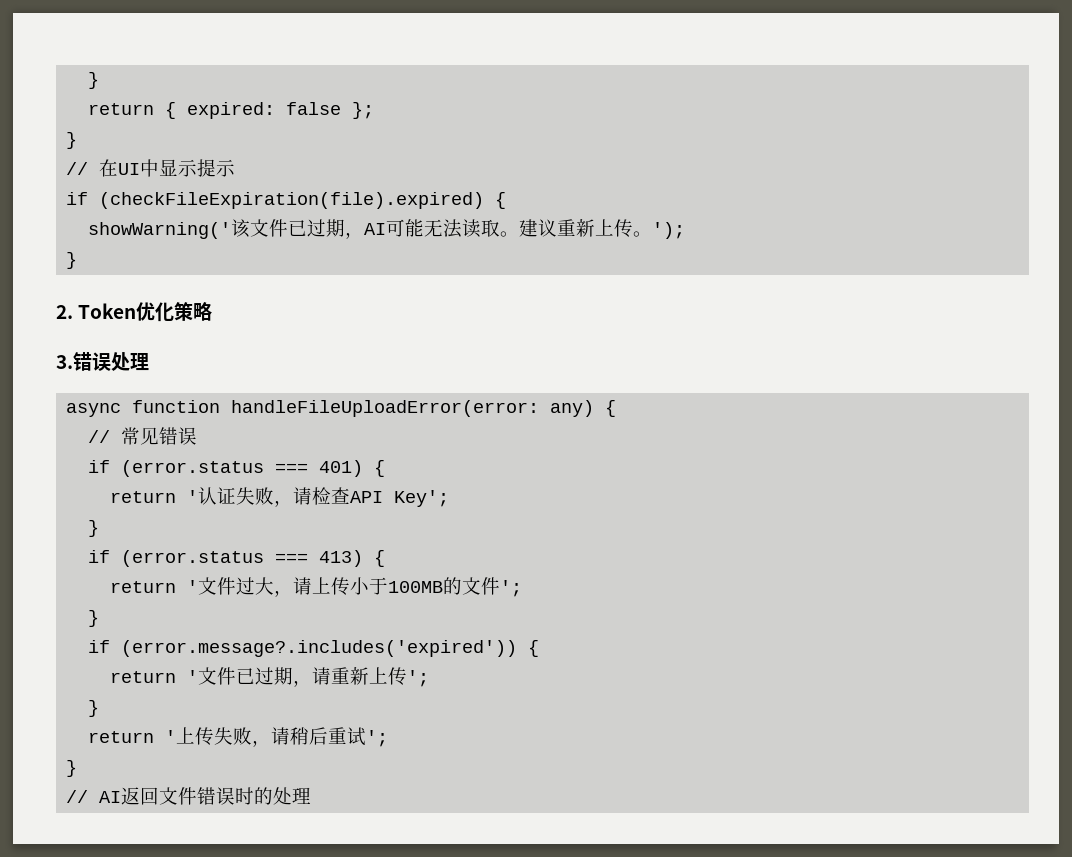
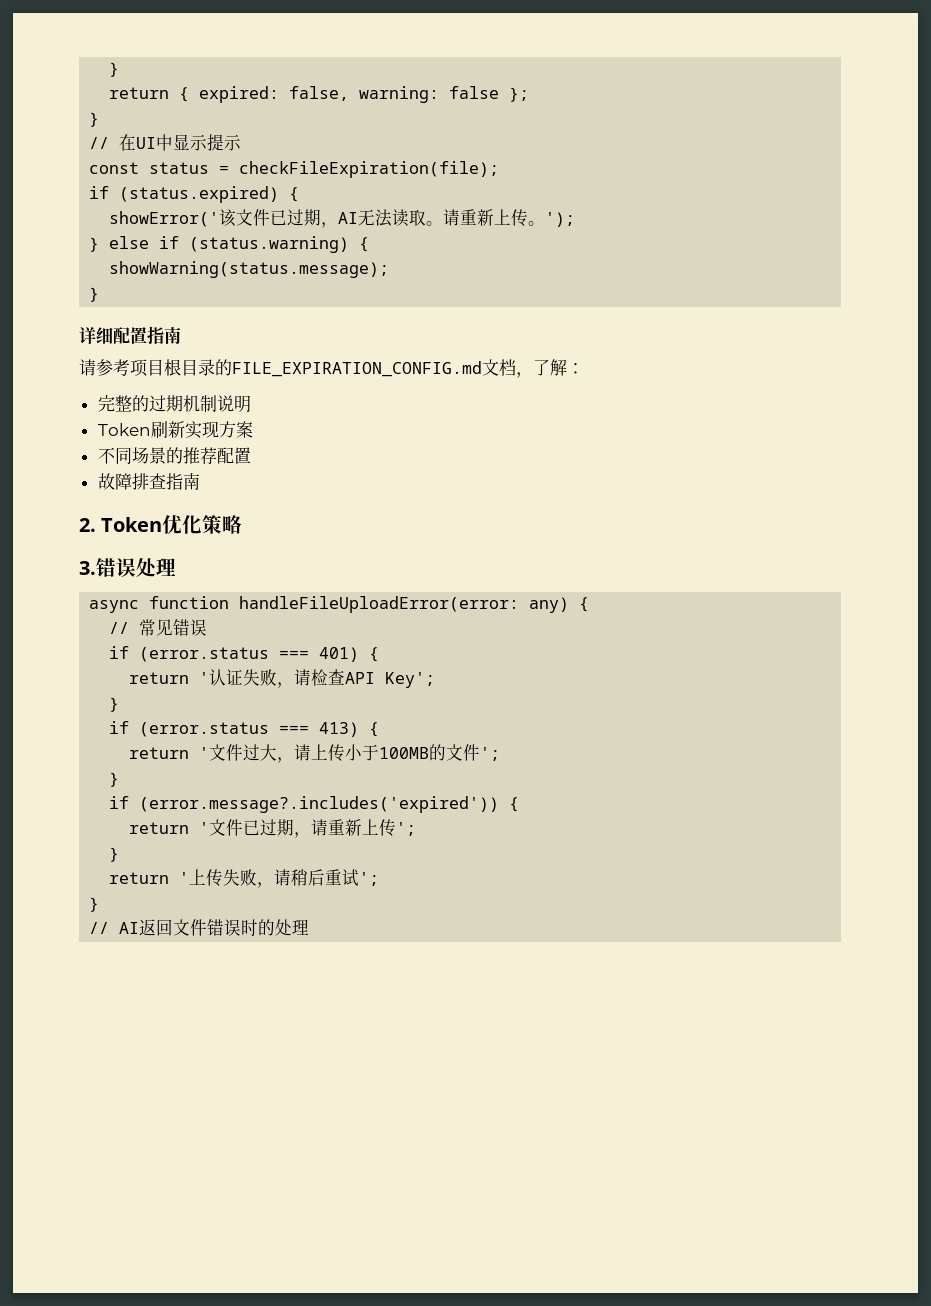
- return { expired: false };
+ return { expired: false, warning: false };
- if (checkFileExpiration(file).expired) {
- showWarning('该文件已过期，AI可能无法读取。
+ const status = checkFileExpiration(file);
+ if (status.expired) {
+ showError('该文件已过期，AI无法读取。
- 建议重新上传。
+ 请重新上传。
  ');
+ } else if (status.warning) {
+ showWarning(status.message);
  }
+ 详细配置指南
+ 请参考项目根目录的FILE_EXPIRATION_CONFIG.md文档，了解：
+ 完整的过期机制说明
+ Token刷新实现方案
+ 不同场景的推荐配置
+ 故障排查指南

